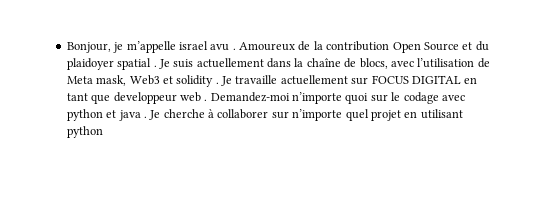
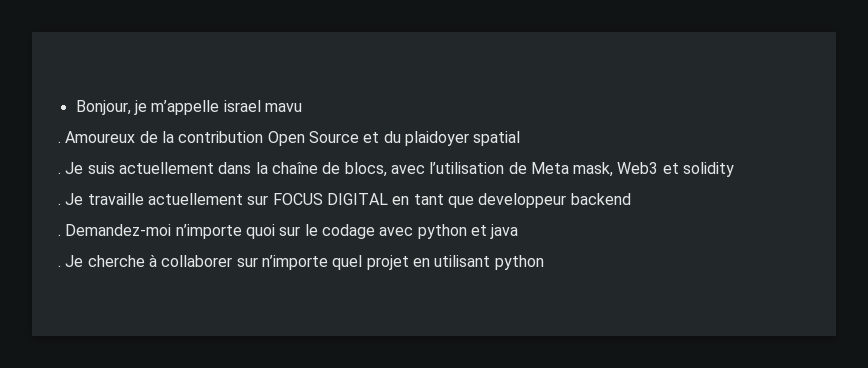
- Bonjour, je m’appelle israel avu .
+ Bonjour, je m’appelle israel mavu
+ .
- Amoureux de la contribution Open Source et du plaidoyer spatial .
+ Amoureux de la contribution Open Source et du plaidoyer spatial
+ .
- Je suis actuellement dans la chaîne de blocs, avec l’utilisation de Meta mask, Web3 et solidity .
+ Je suis actuellement dans la chaîne de blocs, avec l’utilisation de Meta mask, Web3 et solidity
+ .
- Je travaille actuellement sur FOCUS DIGITAL en tant que developpeur web .
+ Je travaille actuellement sur FOCUS DIGITAL en tant que developpeur backend
+ .
- Demandez-moi n’importe quoi sur le codage avec python et java .
+ Demandez-moi n’importe quoi sur le codage avec python et java
+ .

